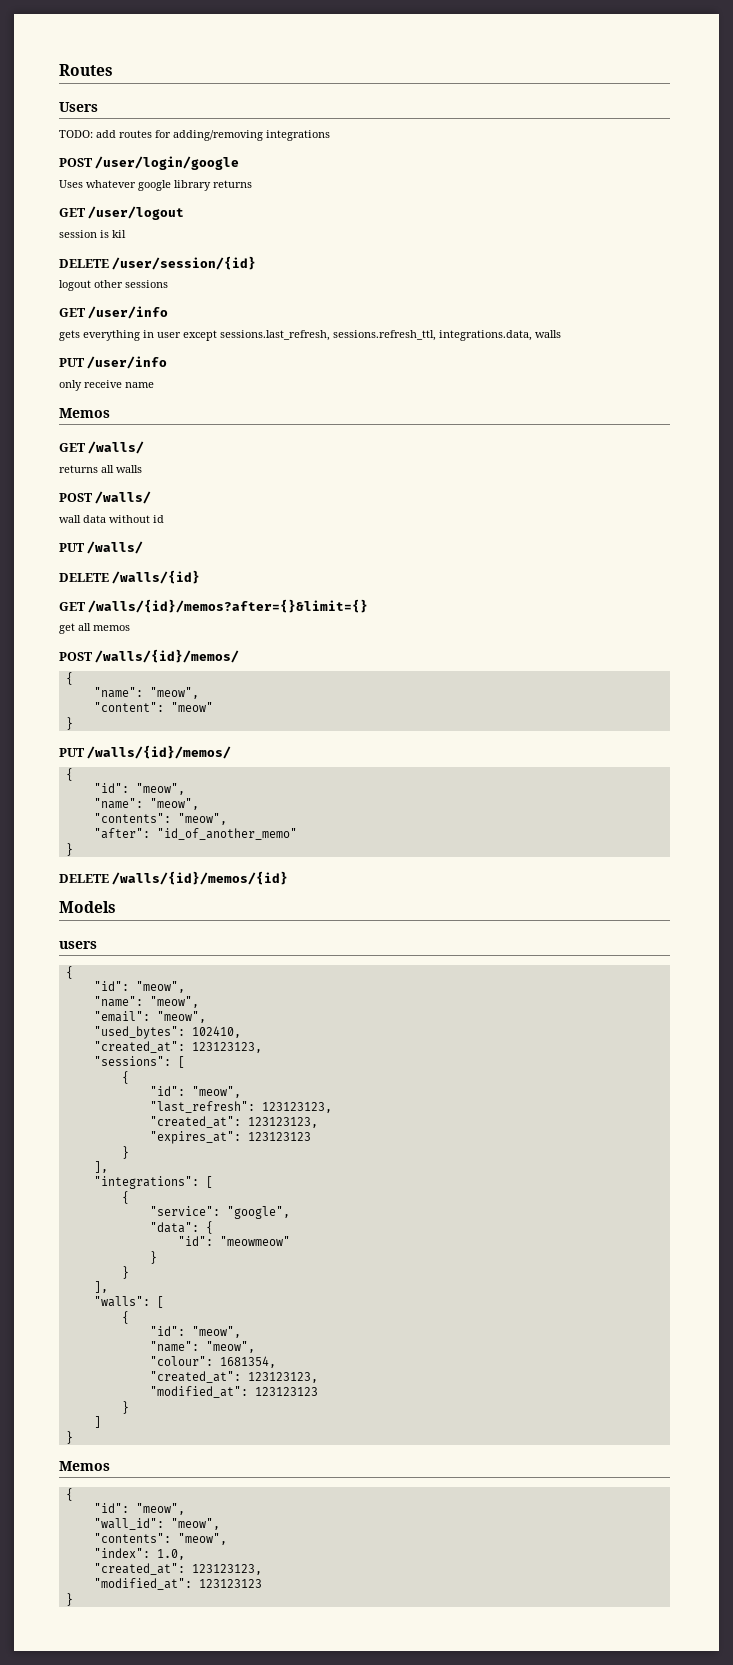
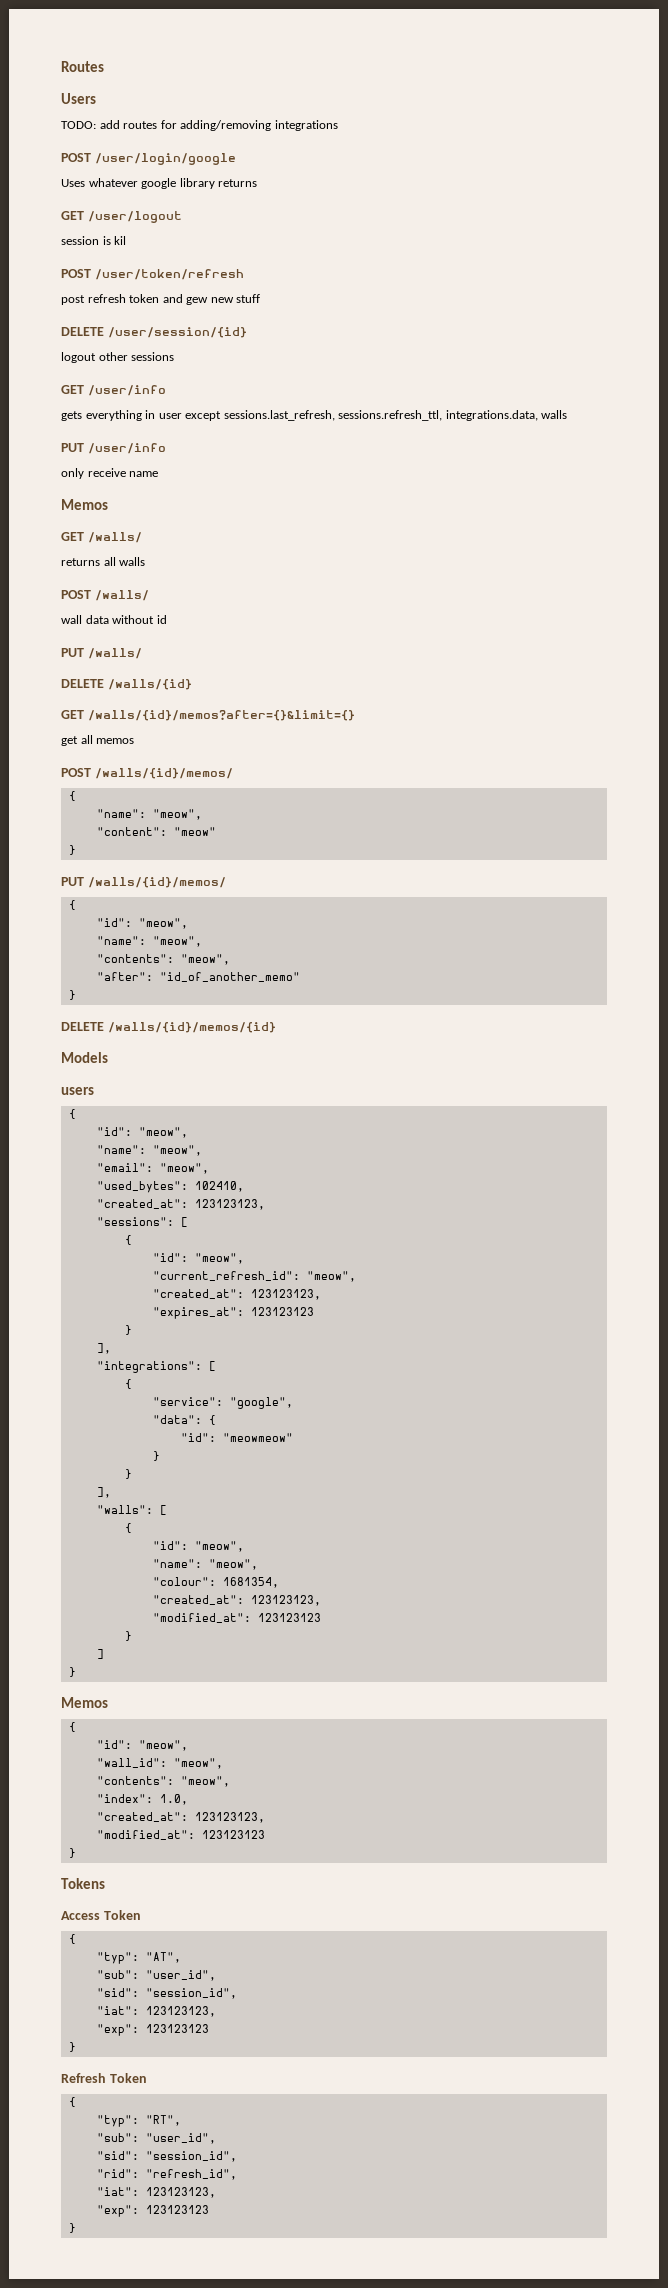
+ POST /user/token/refresh
+ post refresh token and gew new stuff
- "last_refresh": 123123123,
+ "current_refresh_id": "meow",
+ Tokens
+ Access Token
+ {
+ "typ": "AT",
+ "sub": "user_id",
+ "sid": "session_id",
+ "iat": 123123123,
+ "exp": 123123123
+ }
+ Refresh Token
+ {
+ "typ": "RT",
+ "sub": "user_id",
+ "sid": "session_id",
+ "rid": "refresh_id",
+ "iat": 123123123,
+ "exp": 123123123
+ }

